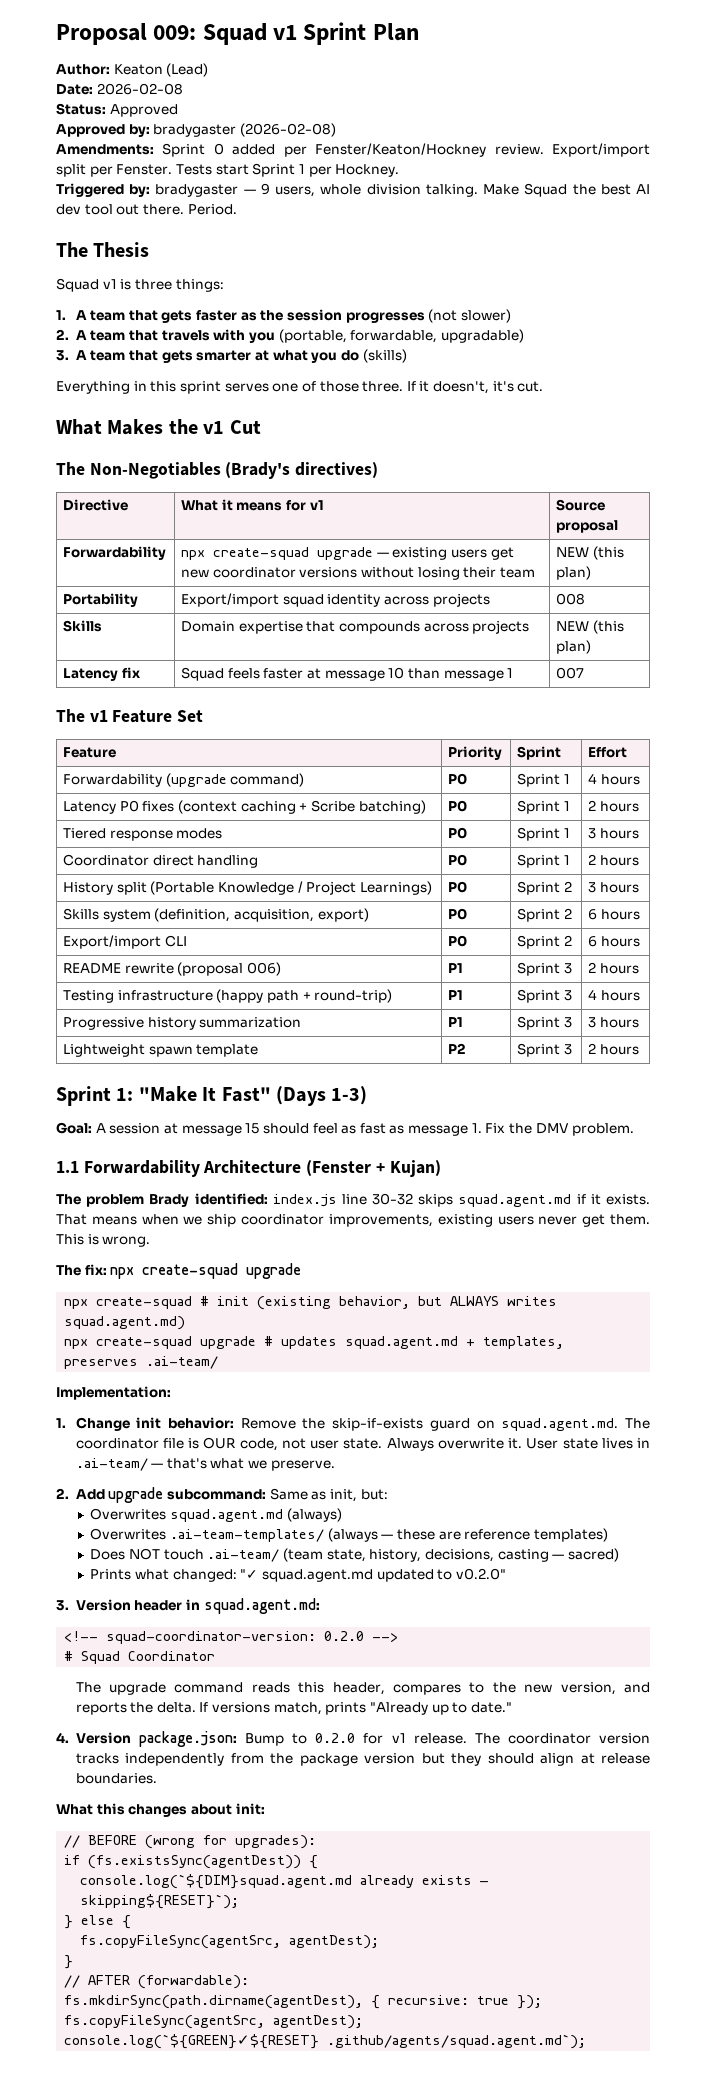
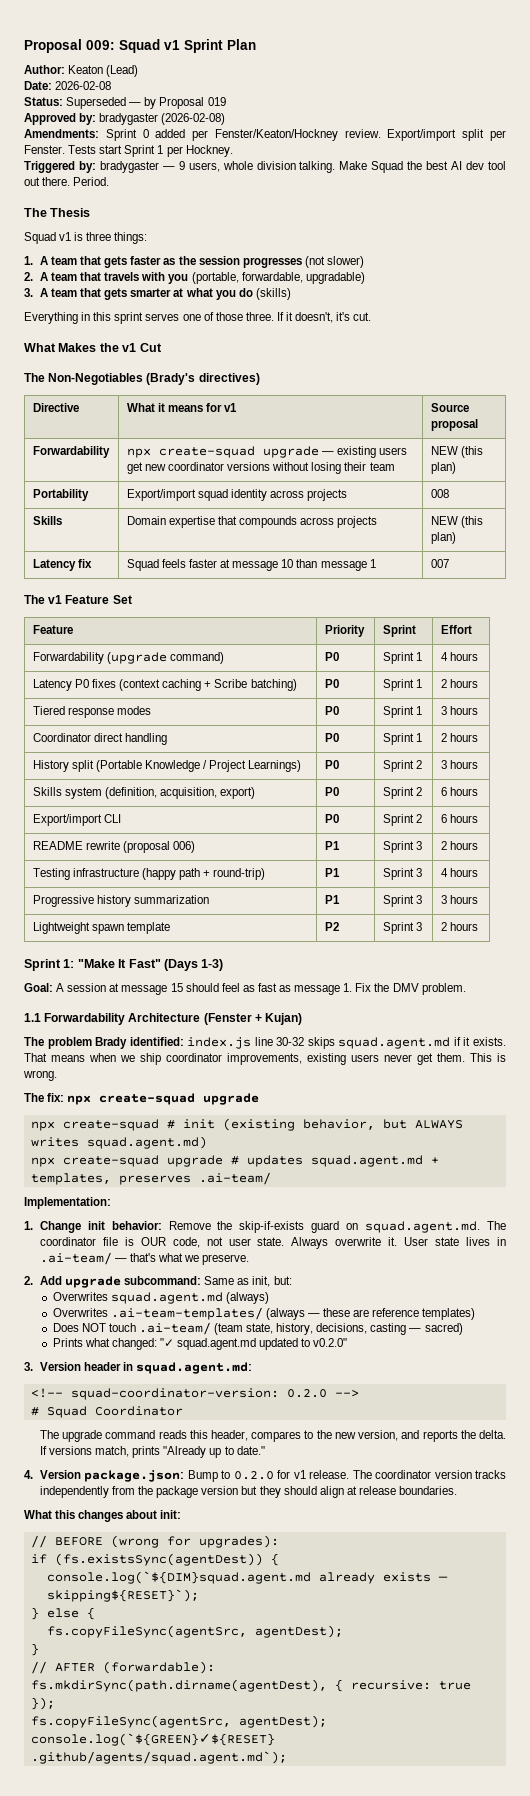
- Status: Approved
+ Status: Superseded — by Proposal 019

